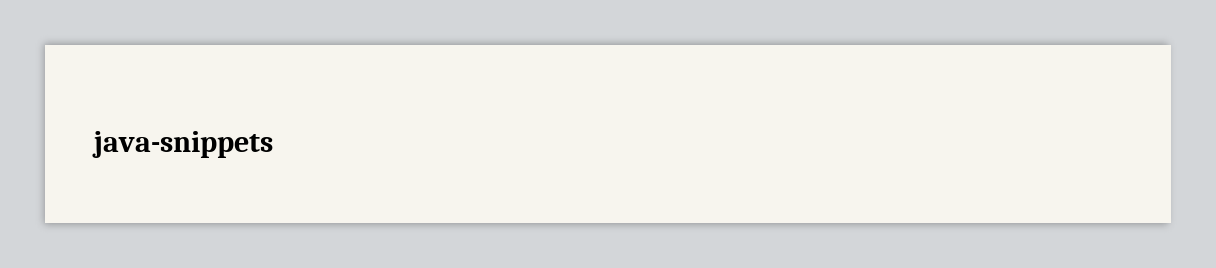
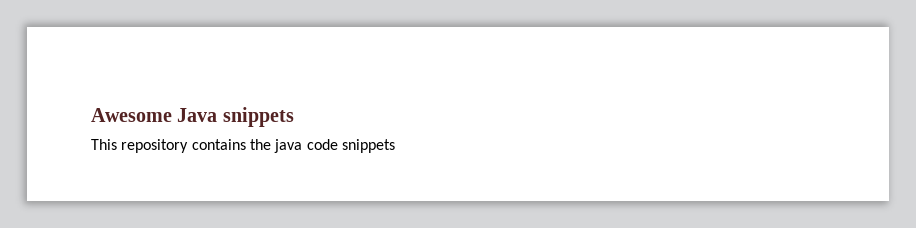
- java-snippets
+ Awesome Java snippets
+ This repository contains the java code snippets

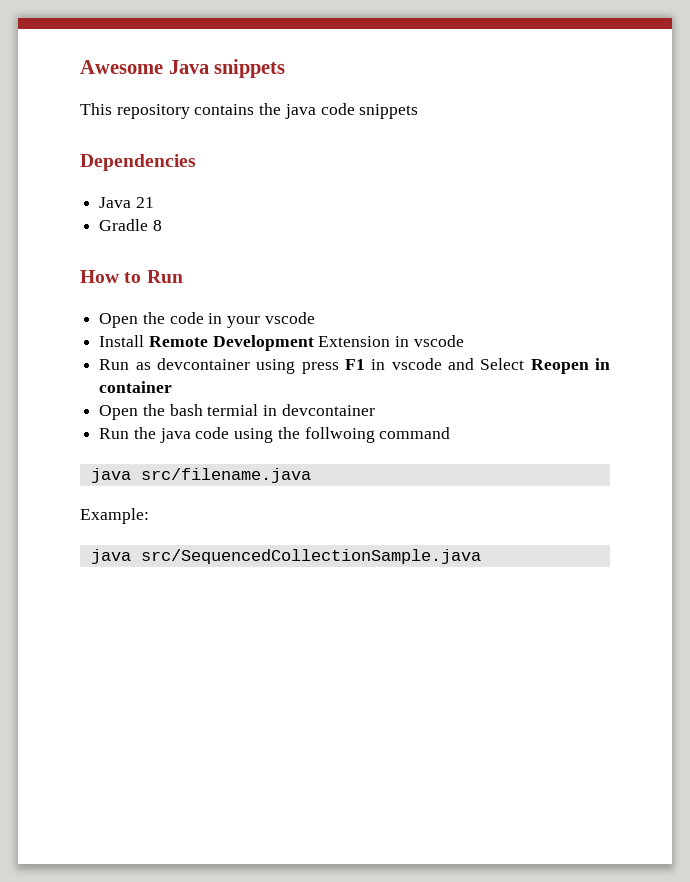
+ Dependencies
+ Java 21
+ Gradle 8
+ How to Run
+ Open the code in your vscode
+ Install Remote Development Extension in vscode
+ Run as devcontainer using press F1 in vscode and Select Reopen in container
+ Open the bash termial in devcontainer
+ Run the java code using the follwoing command
+ java src/filename.java
+ Example:
+ java src/SequencedCollectionSample.java

